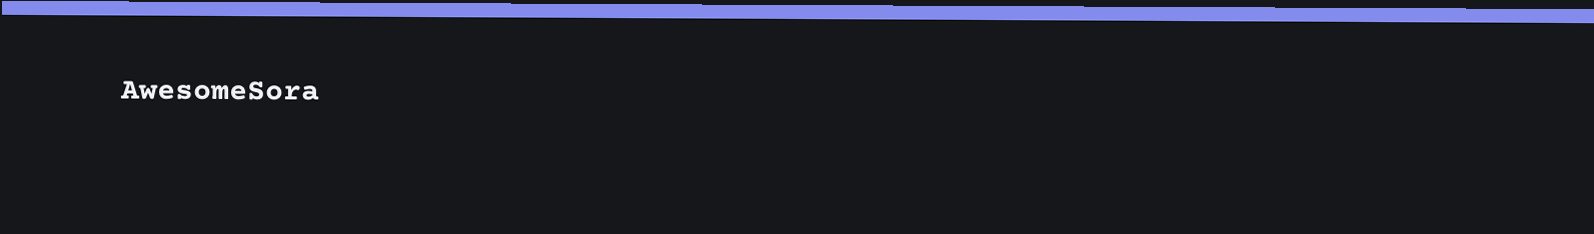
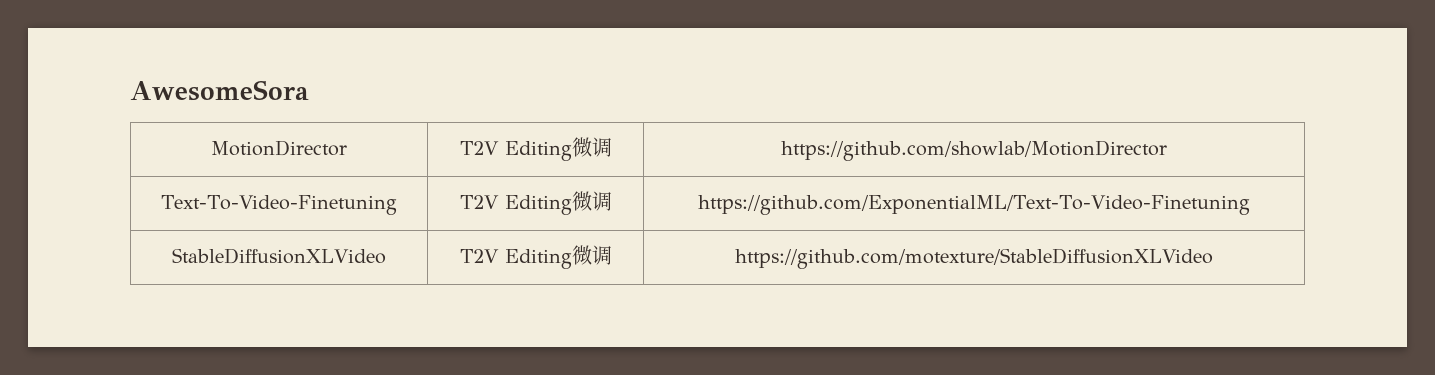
+ MotionDirector | T2V Editing微调 | https://github.com/showlab/MotionDirector
+ Text-To-Video-Finetuning | T2V Editing微调 | https://github.com/ExponentialML/Text-To-Video-Finetuning
+ StableDiffusionXLVideo | T2V Editing微调 | https://github.com/motexture/StableDiffusionXLVideo

